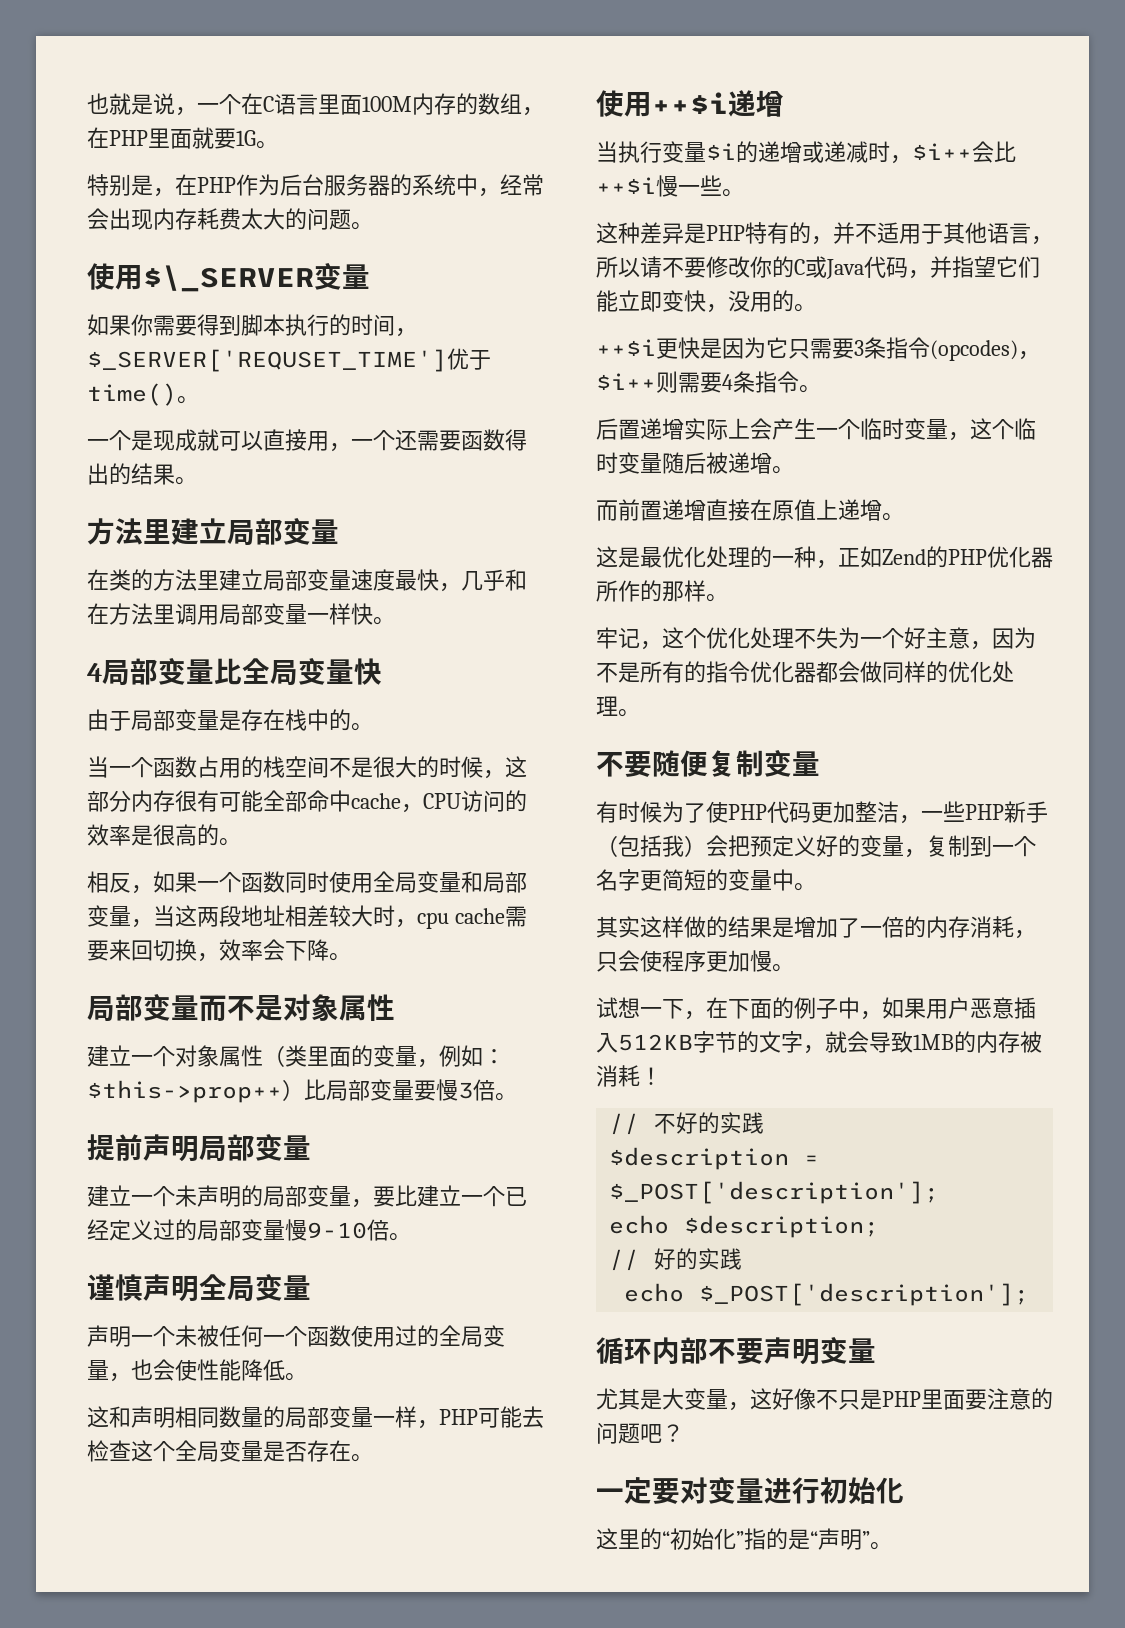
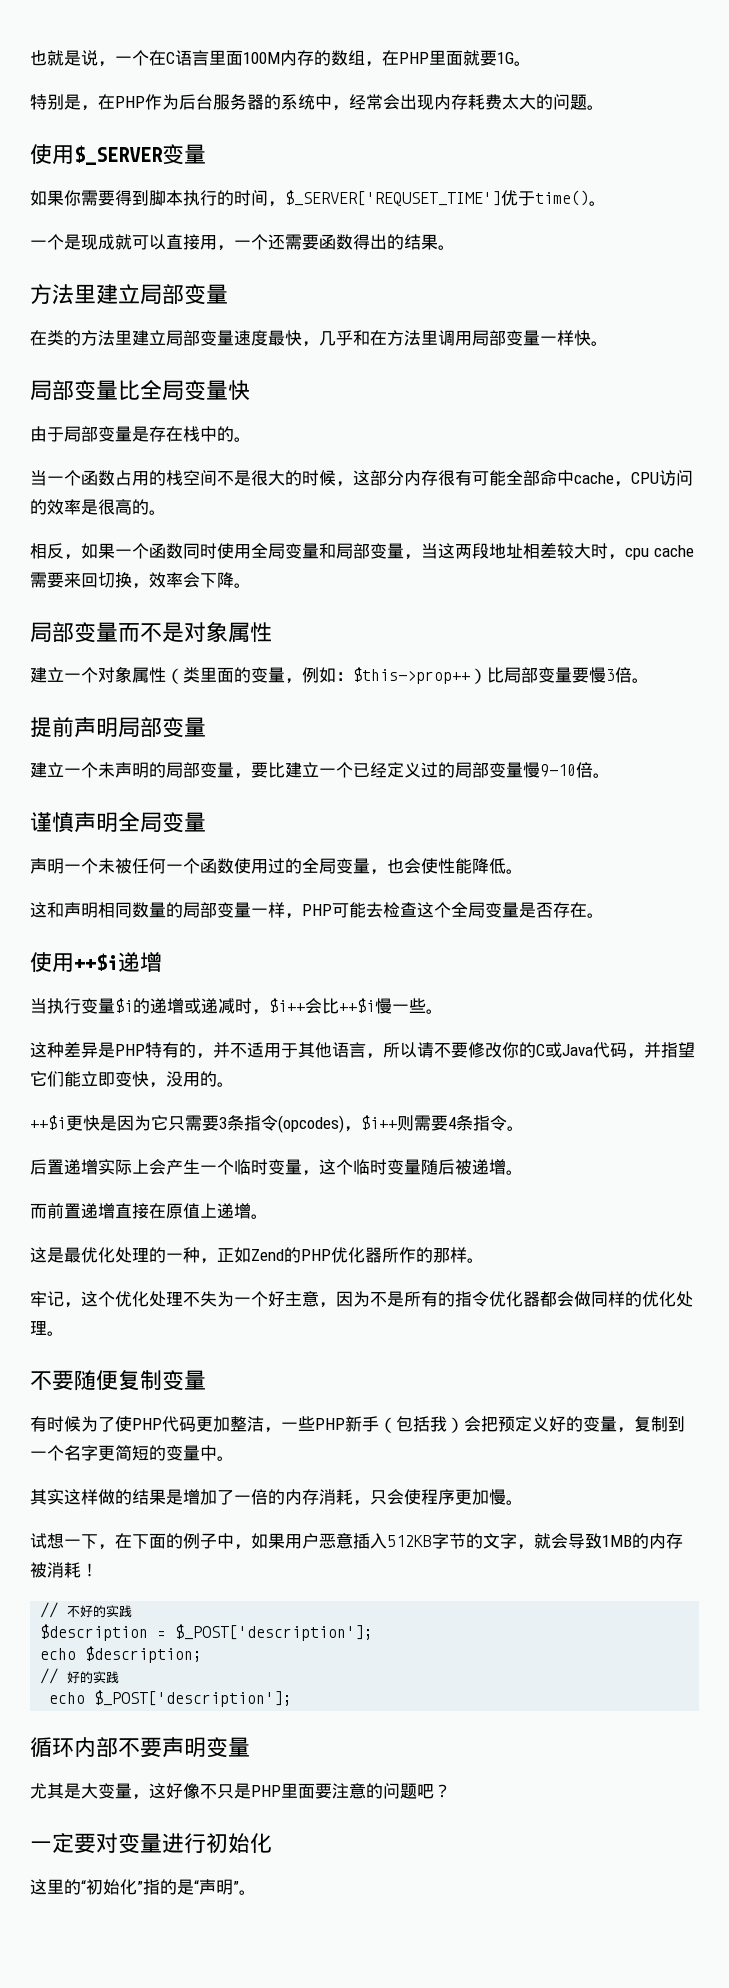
- 使用$\_SERVER变量
+ 使用$_SERVER变量
- 4局部变量比全局变量快
+ 局部变量比全局变量快

